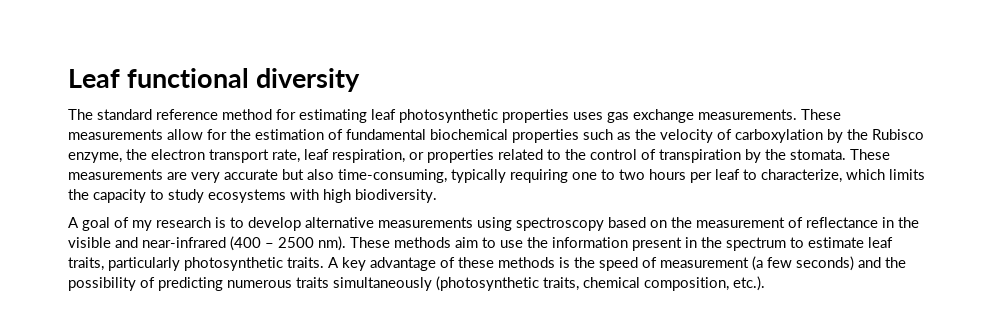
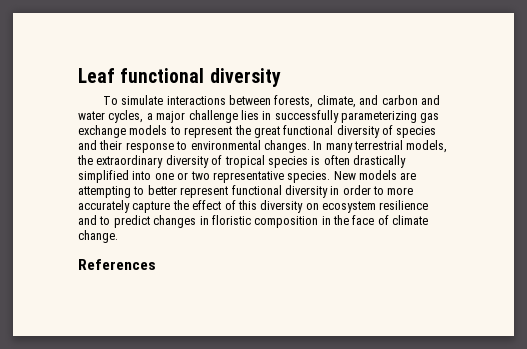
- The standard reference method for estimating leaf photosynthetic properties uses gas exchange measurements. These measurements allow for the estimation of fundamental biochemical properties such as the velocity of carboxylation by the Rubisco enzyme, the electron transport rate, leaf respiration, or properties related to the control of transpiration by the stomata. These measurements are very accurate but also time-consuming, typically requiring one to two hours per leaf to characterize, which limits the capacity to study ecosystems with high biodiversity.
- A goal of my research is to develop alternative measurements using spectroscopy based on the measurement of reflectance in the visible and near-infrared (400 – 2500 nm). These methods aim to use the information present in the spectrum to estimate leaf traits, particularly photosynthetic traits. A key advantage of these methods is the speed of measurement (a few seconds) and the possibility of predicting numerous traits simultaneously (photosynthetic traits, chemical composition, etc.).
+ To simulate interactions between forests, climate, and carbon and water cycles, a major challenge lies in successfully parameterizing gas exchange models to represent the great functional diversity of species and their response to environmental changes. In many terrestrial models, the extraordinary diversity of tropical species is often drastically simplified into one or two representative species. New models are attempting to better represent functional diversity in order to more accurately capture the effect of this diversity on ecosystem resilience and to predict changes in floristic composition in the face of climate change.
+ References

